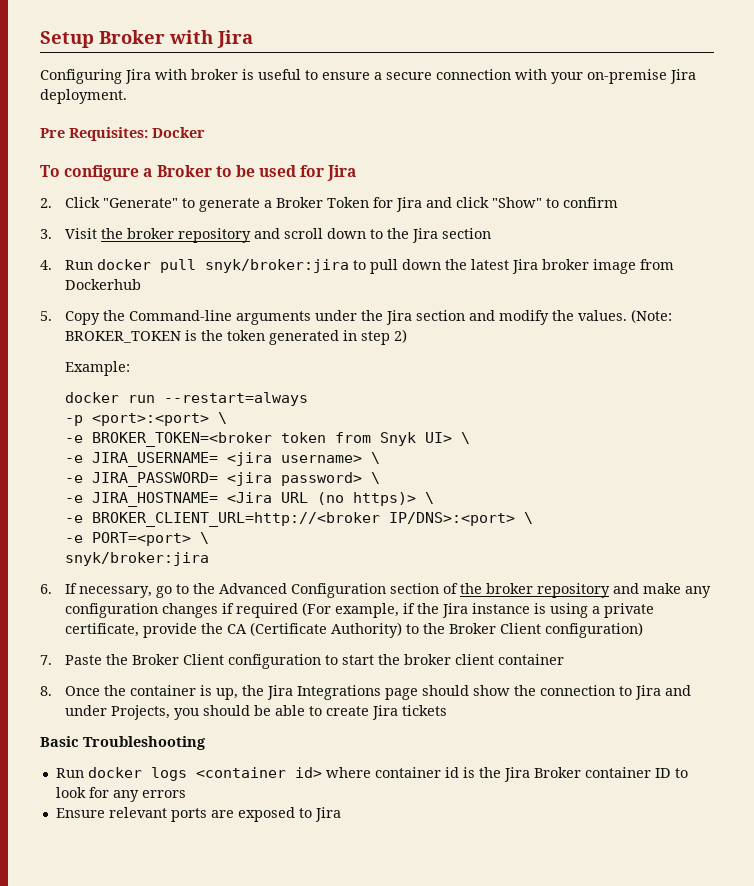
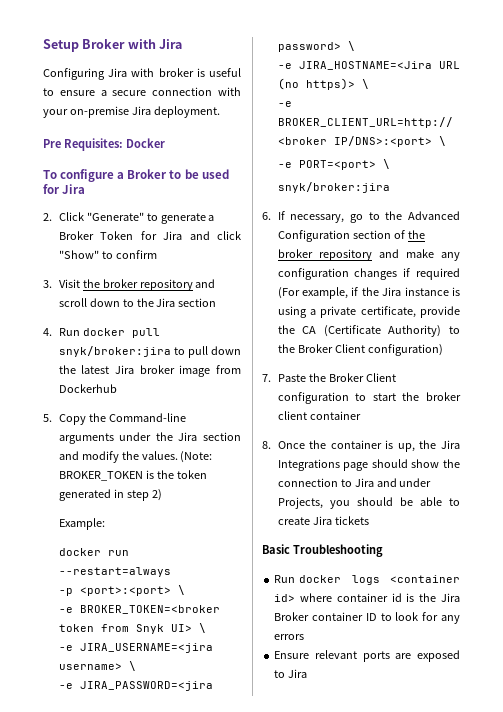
- -e JIRA_USERNAME= <jira username> \
+ -e JIRA_USERNAME=<jira username> \
- -e JIRA_PASSWORD= <jira password> \
+ -e JIRA_PASSWORD=<jira password> \
- -e JIRA_HOSTNAME= <Jira URL (no https)> \
+ -e JIRA_HOSTNAME=<Jira URL (no https)> \

